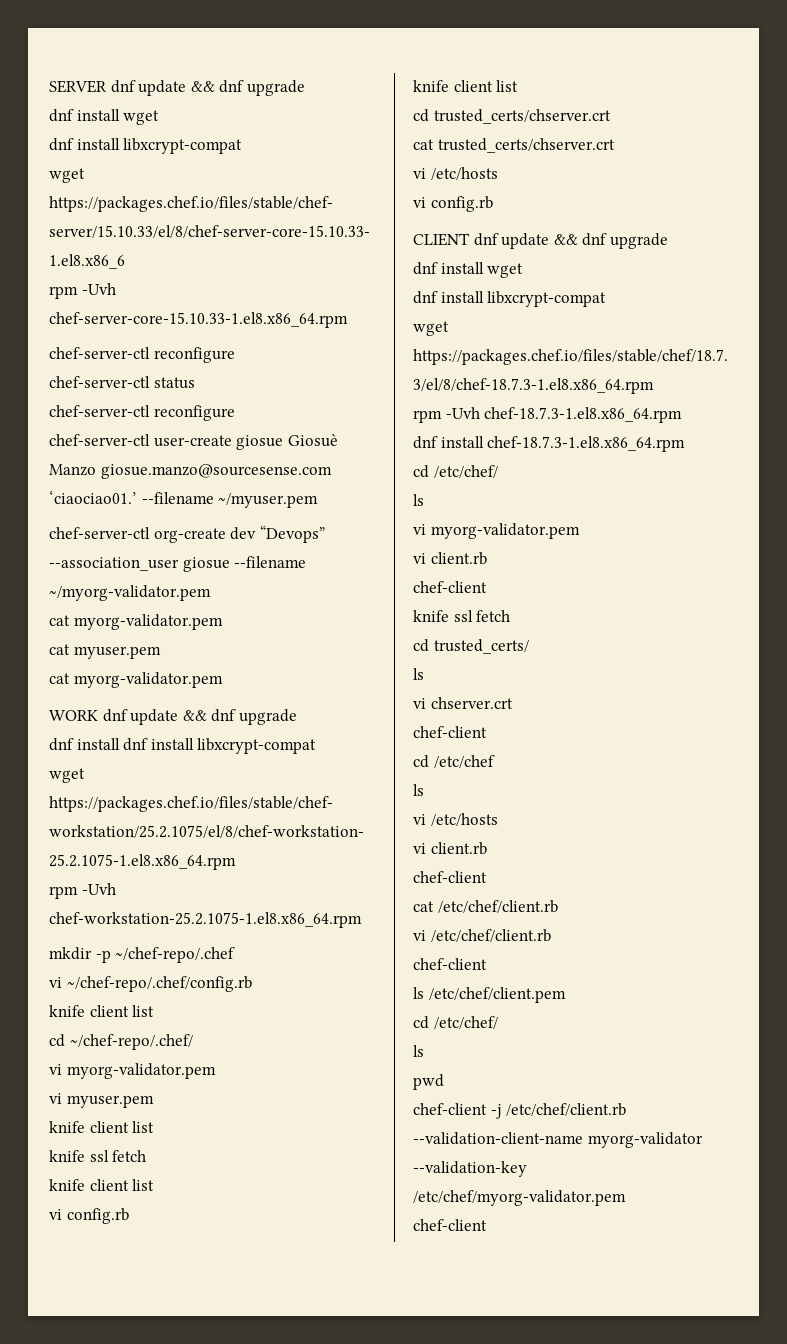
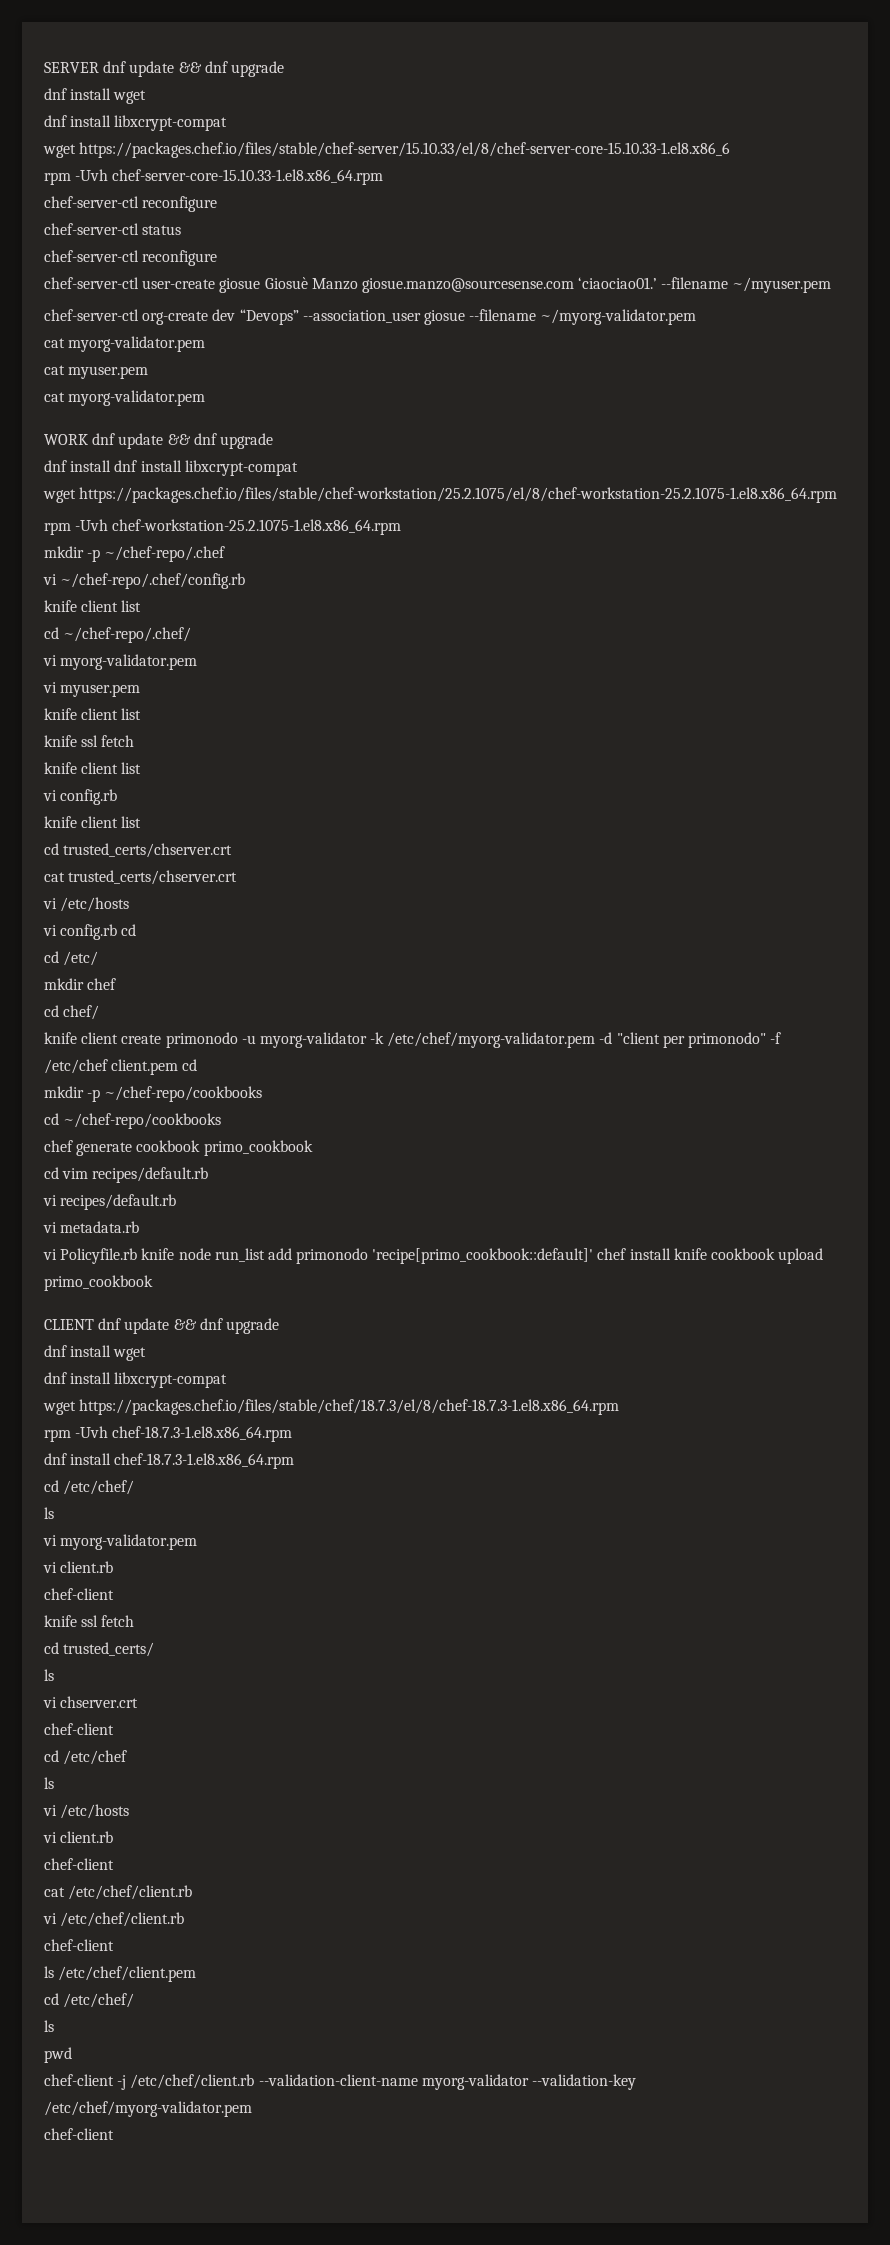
  cat trusted_certs/chserver.crt
  vi /etc/hosts
- vi config.rb
+ vi config.rb cd
+ cd /etc/
+ mkdir chef
+ cd chef/
+ knife client create primonodo -u myorg-validator -k /etc/chef/myorg-validator.pem -d "client per primonodo" -f /etc/chef client.pem cd
+ mkdir -p ~/chef-repo/cookbooks
+ cd ~/chef-repo/cookbooks
+ chef generate cookbook primo_cookbook
+ cd vim recipes/default.rb
+ vi recipes/default.rb
+ vi metadata.rb
+ vi Policyfile.rb knife node run_list add primonodo 'recipe[primo_cookbook::default]' chef install knife cookbook upload primo_cookbook

